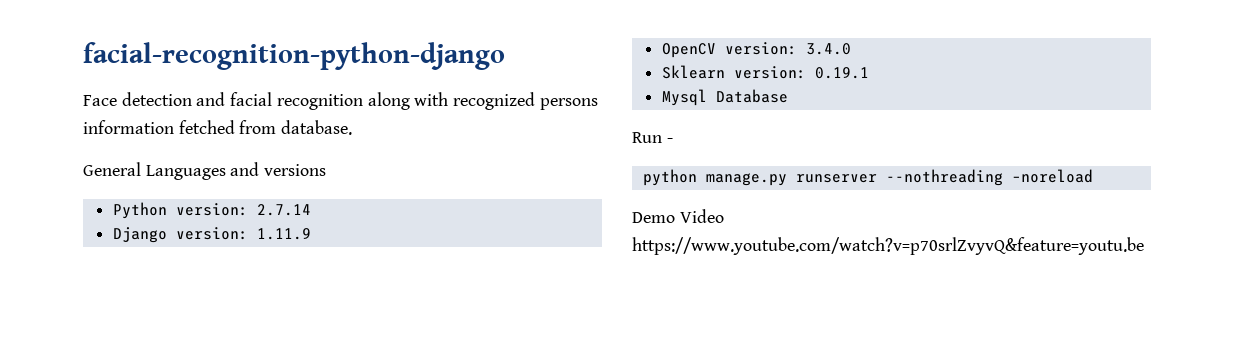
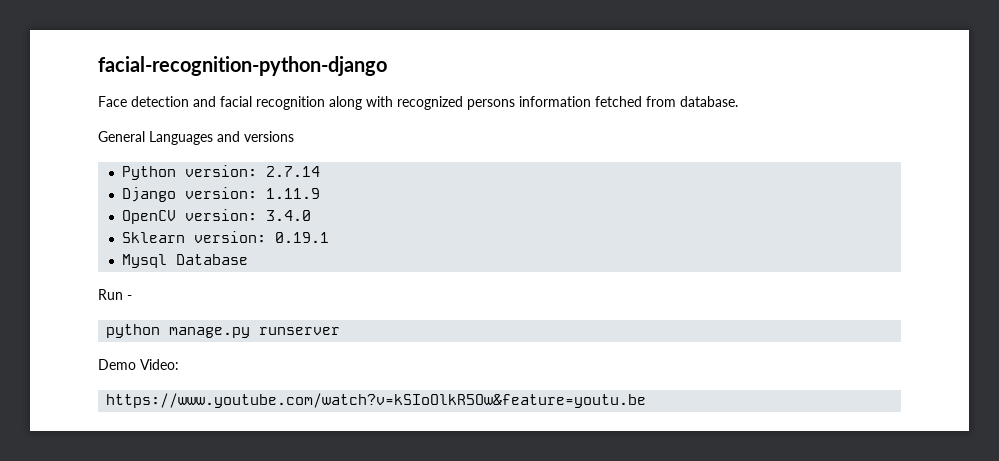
- python manage.py runserver --nothreading –noreload
+ python manage.py runserver
- Demo Video https://www.youtube.com/watch?v=p70srlZvyvQ&feature=youtu.be
+ Demo Video:
+ https://www.youtube.com/watch?v=kSIoOlkR5Ow&feature=youtu.be

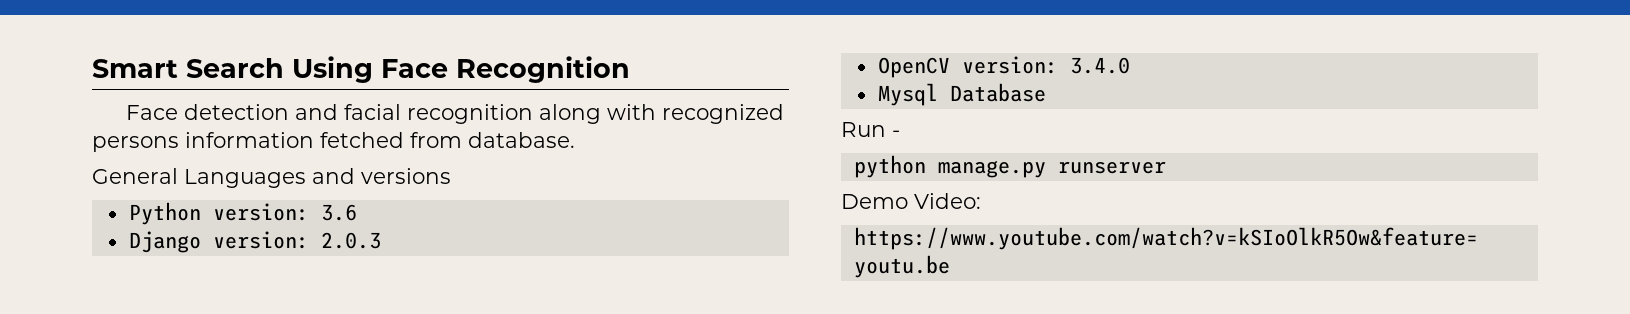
- facial-recognition-python-django
+ Smart Search Using Face Recognition
- Python version: 2.7.14
+ Python version: 3.6
- Django version: 1.11.9
+ Django version: 2.0.3
- Sklearn version: 0.19.1

